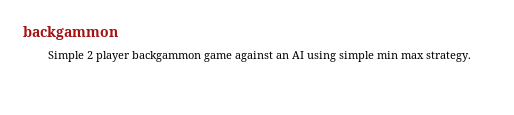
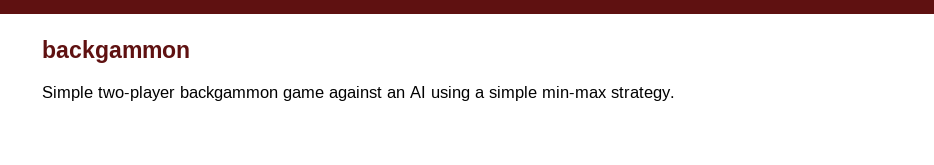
- Simple 2 player backgammon game against an AI using simple min max strategy.
+ Simple two-player backgammon game against an AI using a simple min-max strategy.

